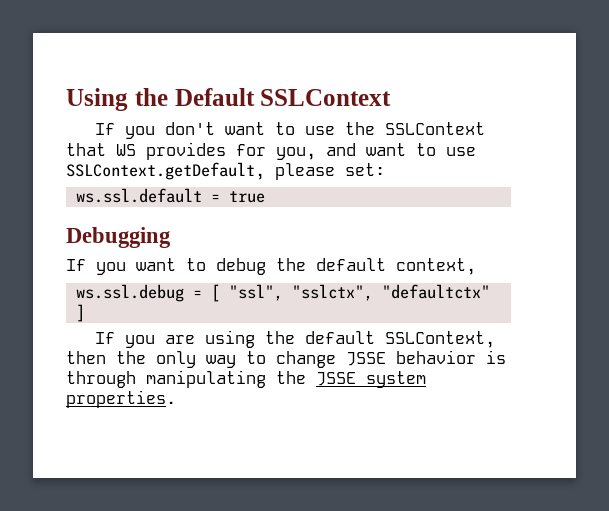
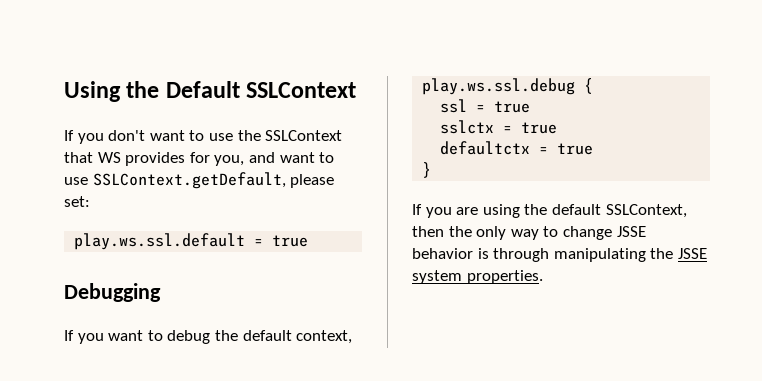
- ws.ssl.default = true
+ play.ws.ssl.default = true
- ws.ssl.debug = [ "ssl", "sslctx", "defaultctx" ]
+ play.ws.ssl.debug {
+ ssl = true
+ sslctx = true
+ defaultctx = true
+ }

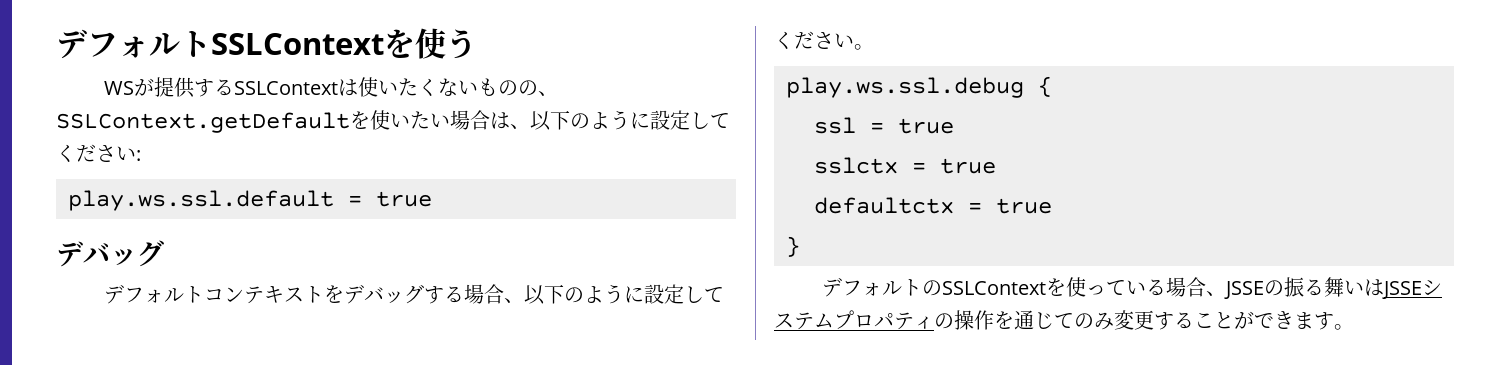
- Using the Default SSLContext
- If you don't want to use the SSLContext that WS provides for you, and want to use SSLContext.getDefault, please set:
+ デフォルトSSLContextを使う
+ WSが提供するSSLContextは使いたくないものの、SSLContext.getDefaultを使いたい場合は、以下のように設定してください:
  play.ws.ssl.default = true
- Debugging
- If you want to debug the default context,
+ デバッグ
+ デフォルトコンテキストをデバッグする場合、以下のように設定してください。
- If you are using the default SSLContext, then the only way to change JSSE behavior is through manipulating the JSSE system properties.
+ デフォルトのSSLContextを使っている場合、JSSEの振る舞いはJSSEシステムプロパティの操作を通じてのみ変更することができます。

